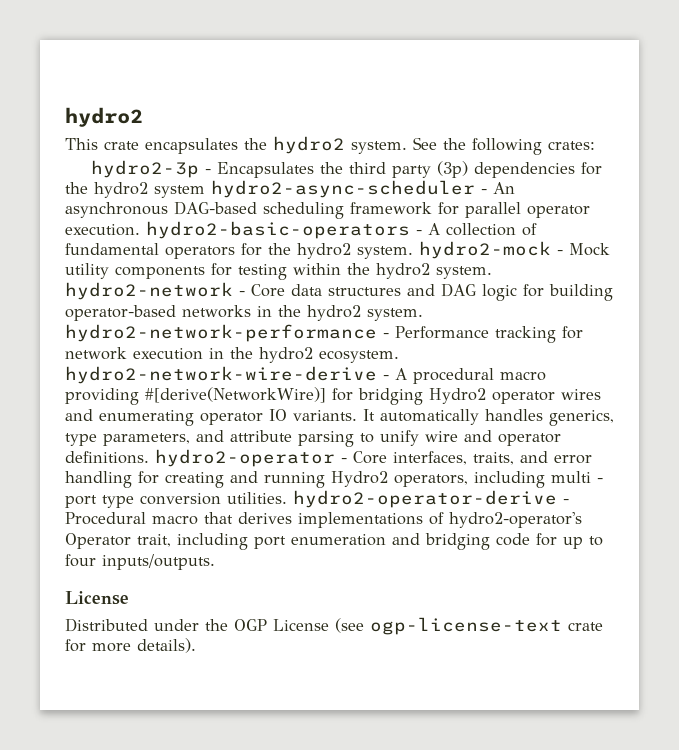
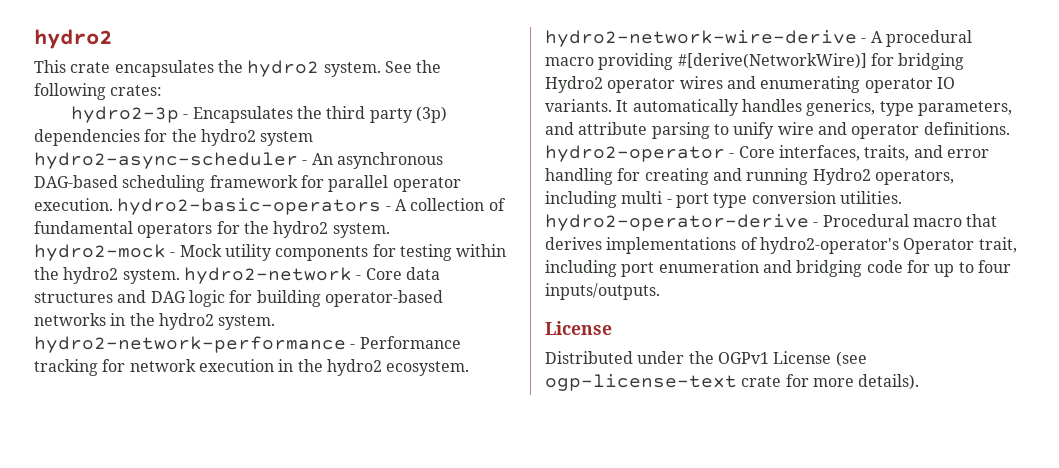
- Distributed under the OGP License (see ogp-license-text crate for more details).
+ Distributed under the OGPv1 License (see ogp-license-text crate for more details).

